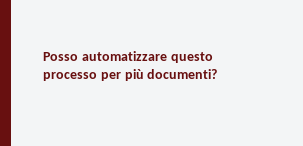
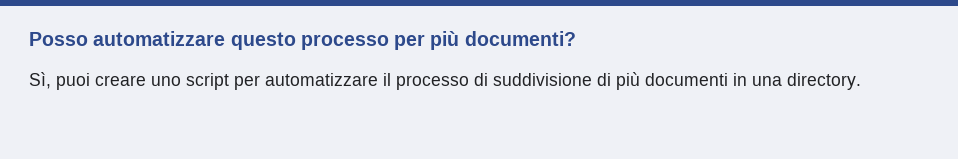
+ Sì, puoi creare uno script per automatizzare il processo di suddivisione di più documenti in una directory.

